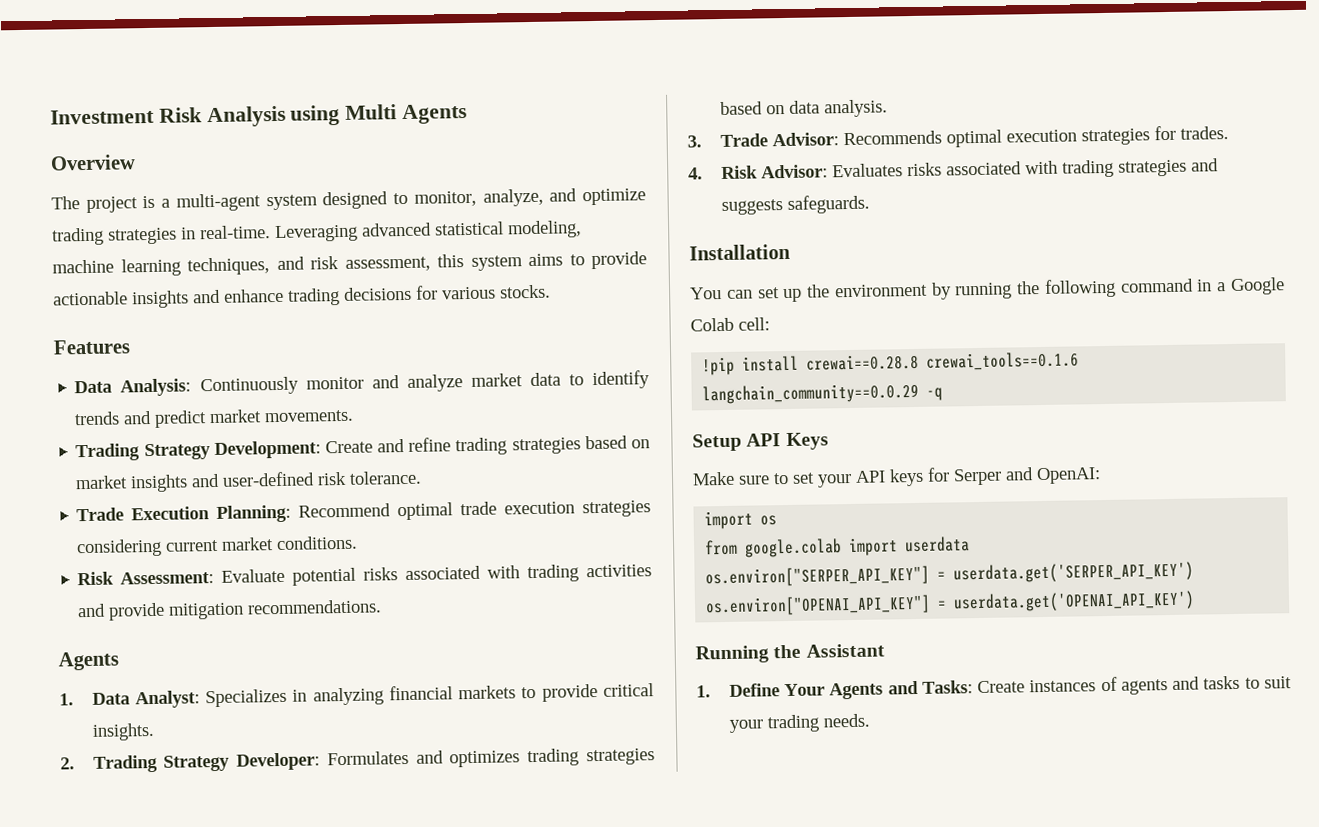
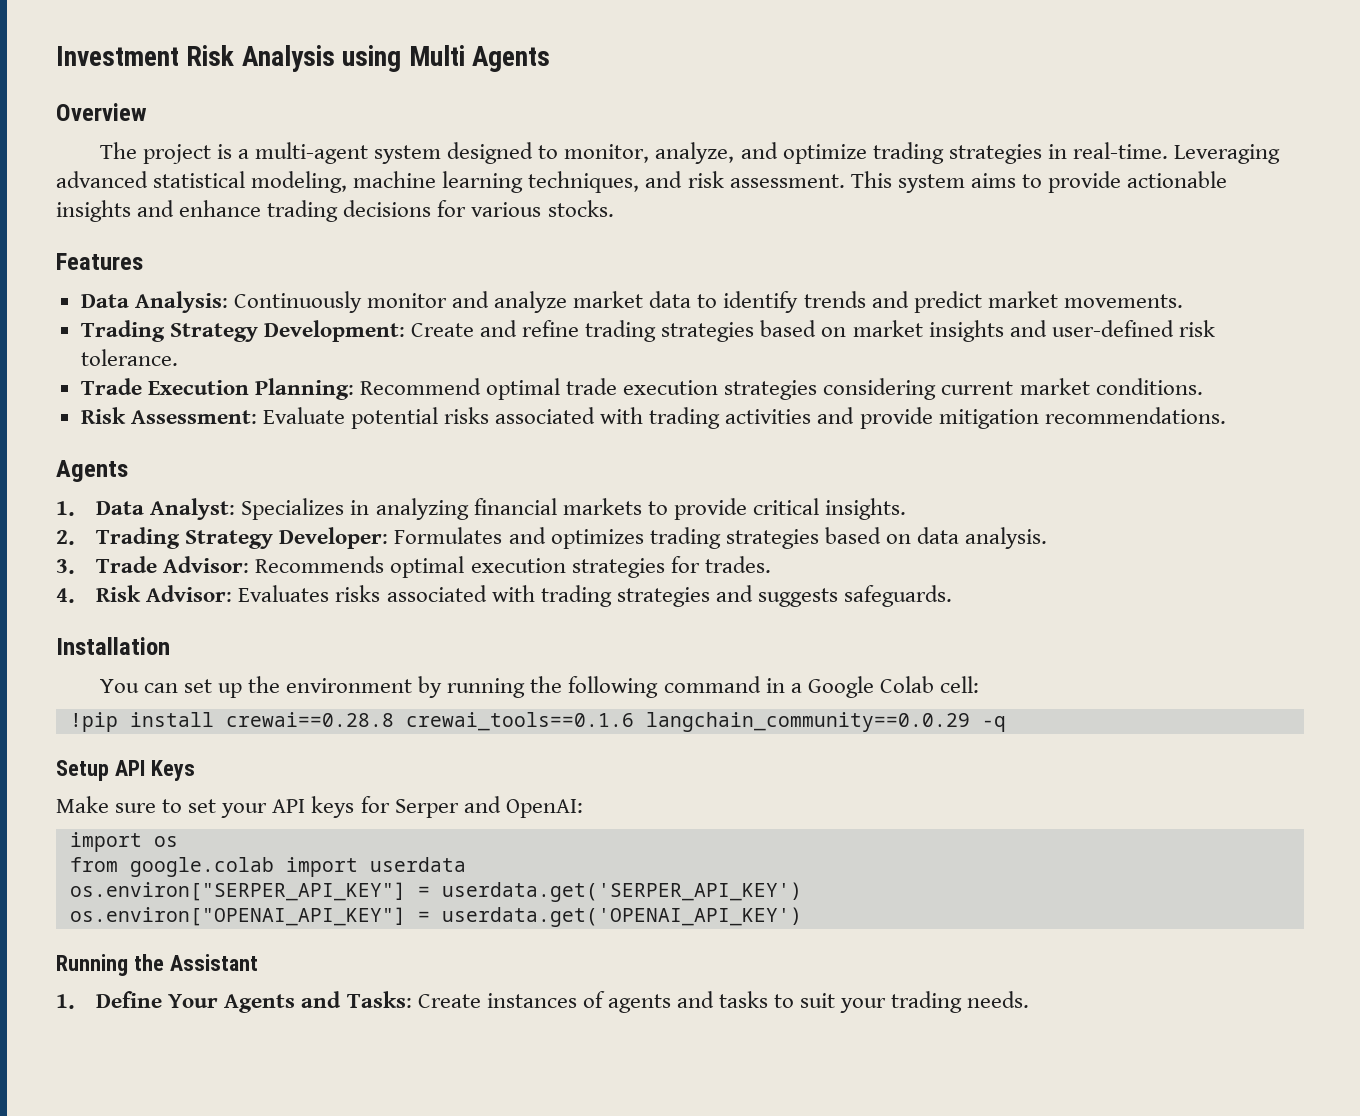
- Leveraging advanced statistical modeling, machine learning techniques, and risk assessment, this system aims to provide actionable insights and enhance trading decisions for various stocks.
+ Leveraging advanced statistical modeling, machine learning techniques, and risk assessment. This system aims to provide actionable insights and enhance trading decisions for various stocks.

